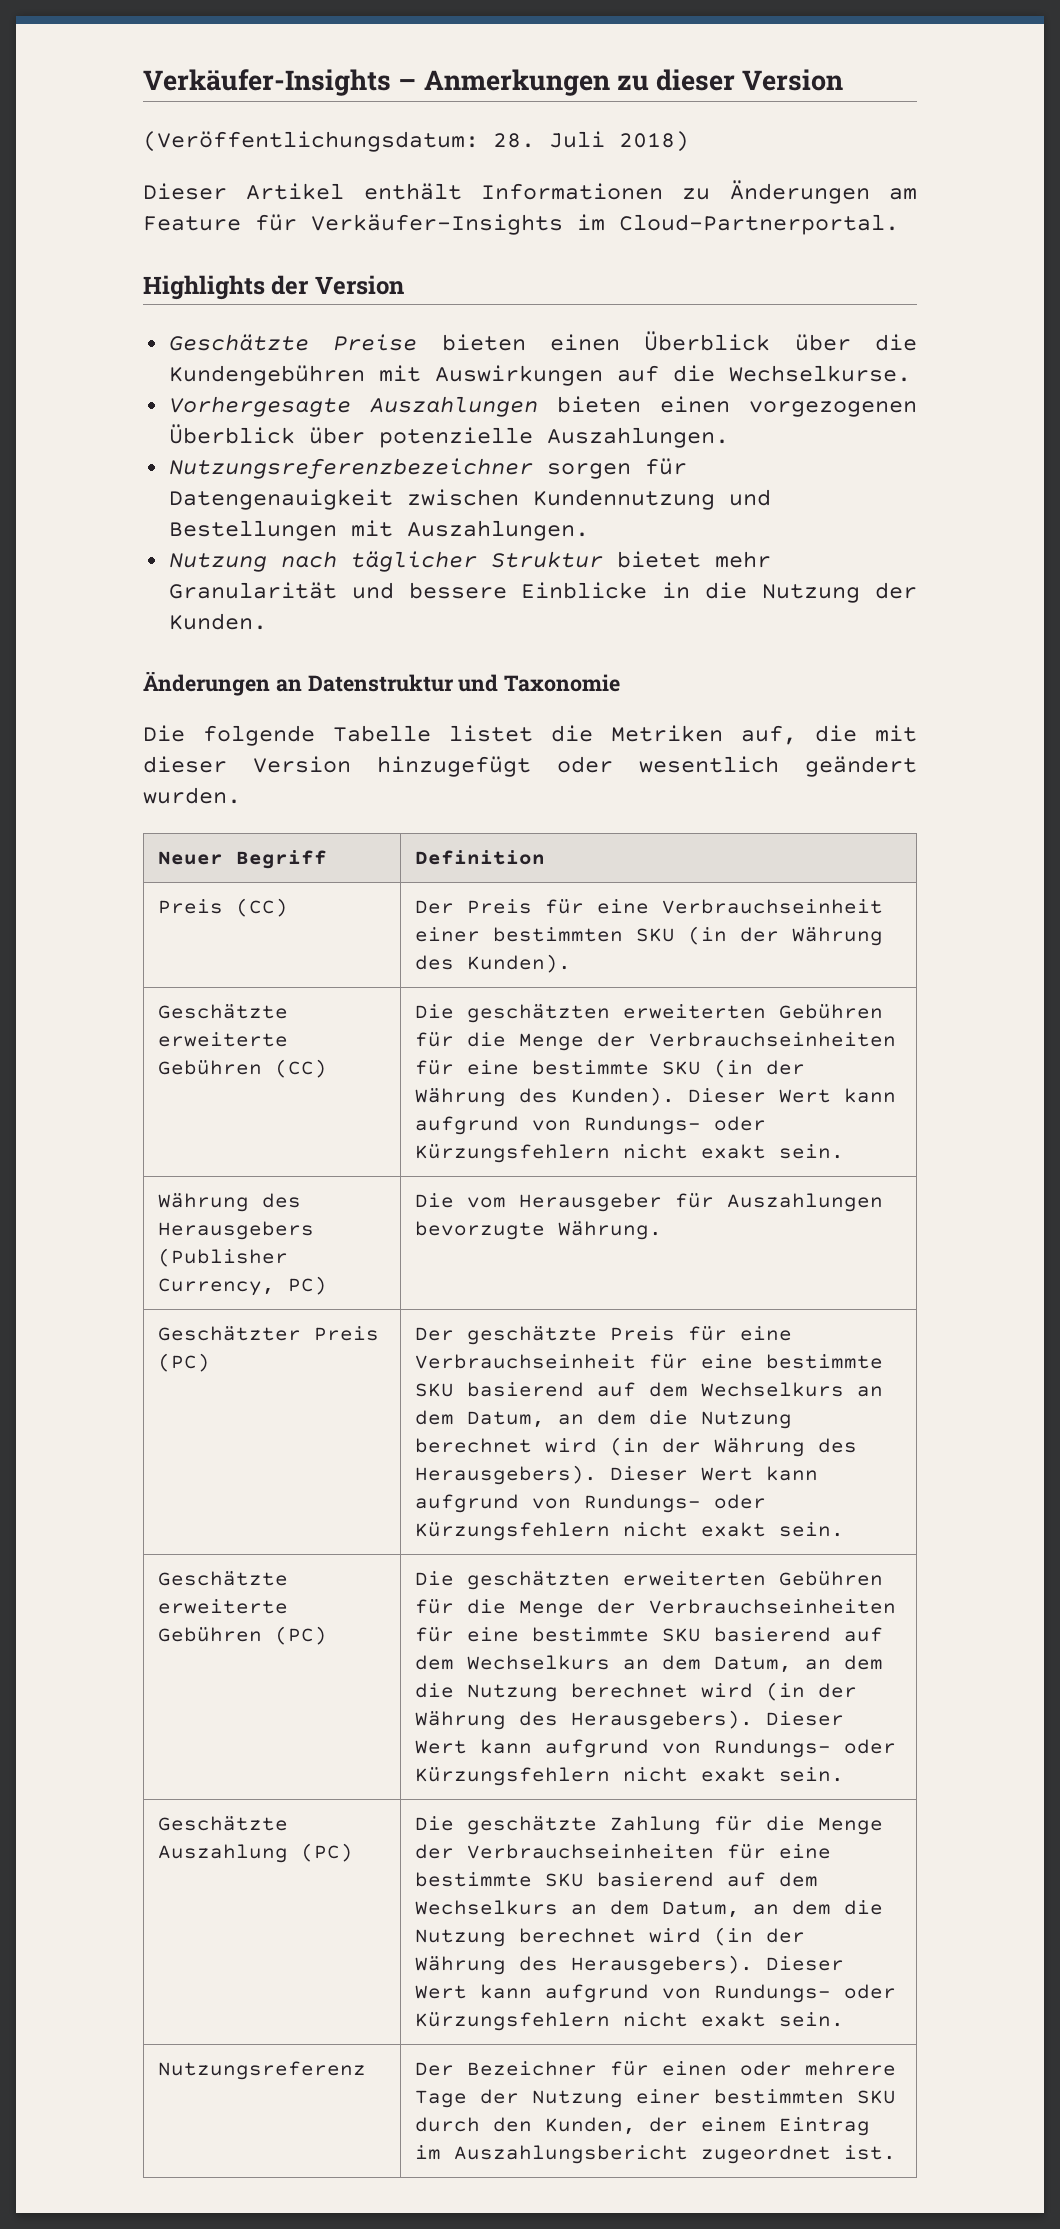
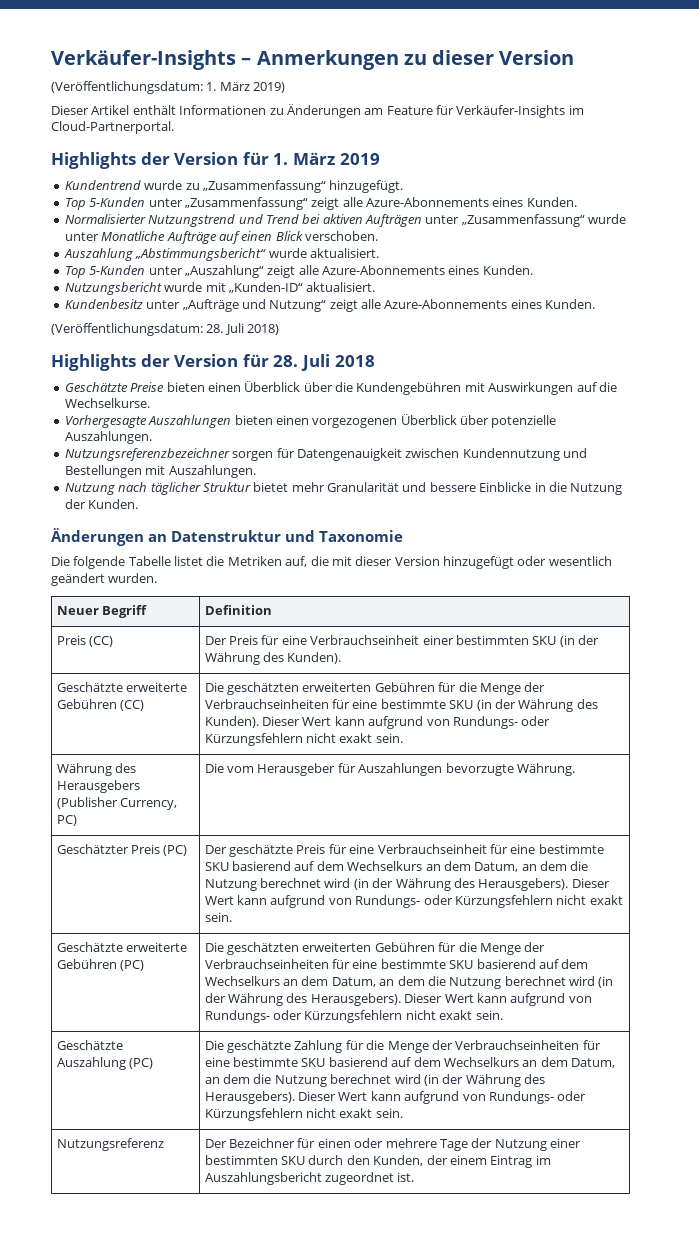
- (Veröffentlichungsdatum: 28. Juli 2018)
+ (Veröffentlichungsdatum: 1. März 2019)
- Highlights der Version
+ Highlights der Version für 1. März 2019
+ Kundentrend wurde zu „Zusammenfassung“ hinzugefügt.
+ Top 5-Kunden unter „Zusammenfassung“ zeigt alle Azure-Abonnements eines Kunden.
+ Normalisierter Nutzungstrend und Trend bei aktiven Aufträgen unter „Zusammenfassung“ wurde unter Monatliche Aufträge auf einen Blick verschoben.
+ Auszahlung „Abstimmungsbericht“ wurde aktualisiert.
+ Top 5-Kunden unter „Auszahlung“ zeigt alle Azure-Abonnements eines Kunden.
+ Nutzungsbericht wurde mit „Kunden-ID“ aktualisiert.
+ Kundenbesitz unter „Aufträge und Nutzung“ zeigt alle Azure-Abonnements eines Kunden.
+ (Veröffentlichungsdatum: 28. Juli 2018)
+ Highlights der Version für 28. Juli 2018

